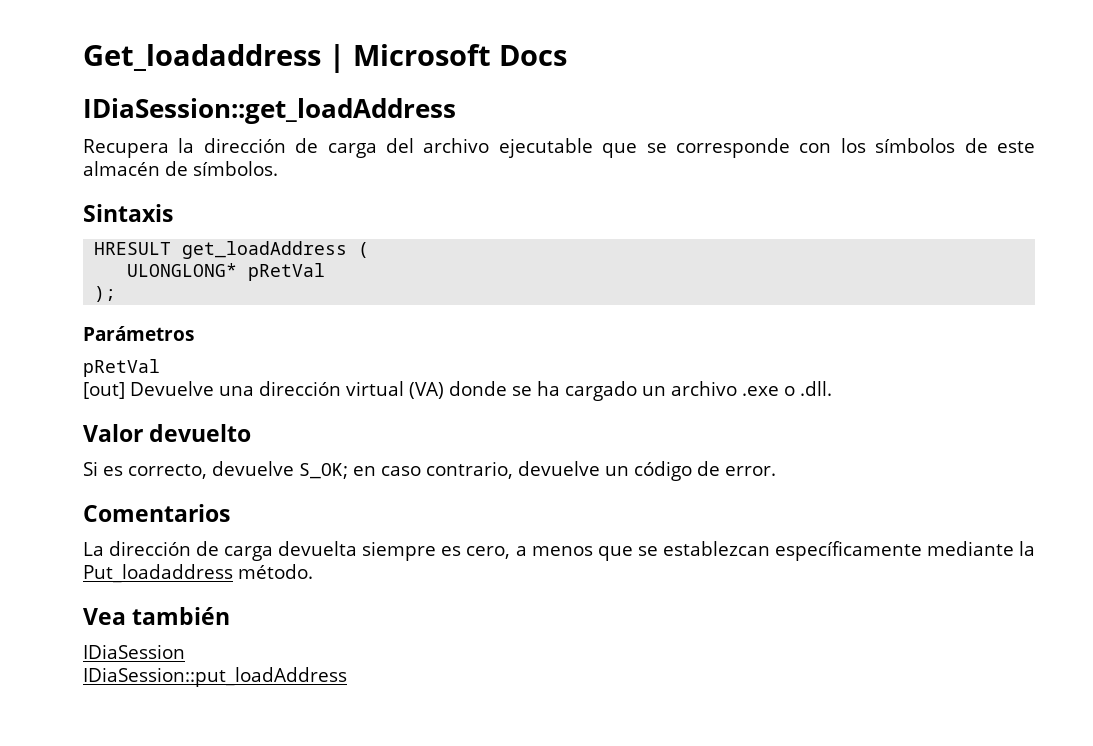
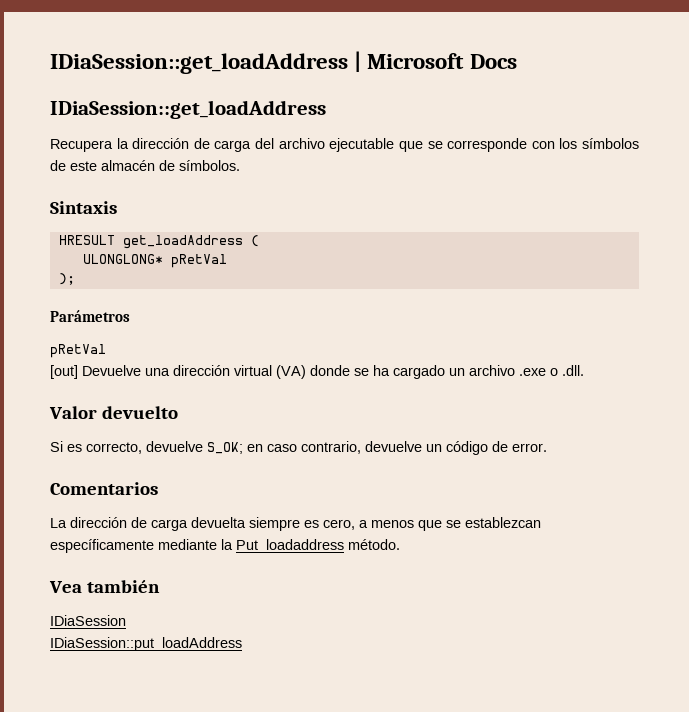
- Get_loadaddress | Microsoft Docs
+ IDiaSession::get_loadAddress | Microsoft Docs

